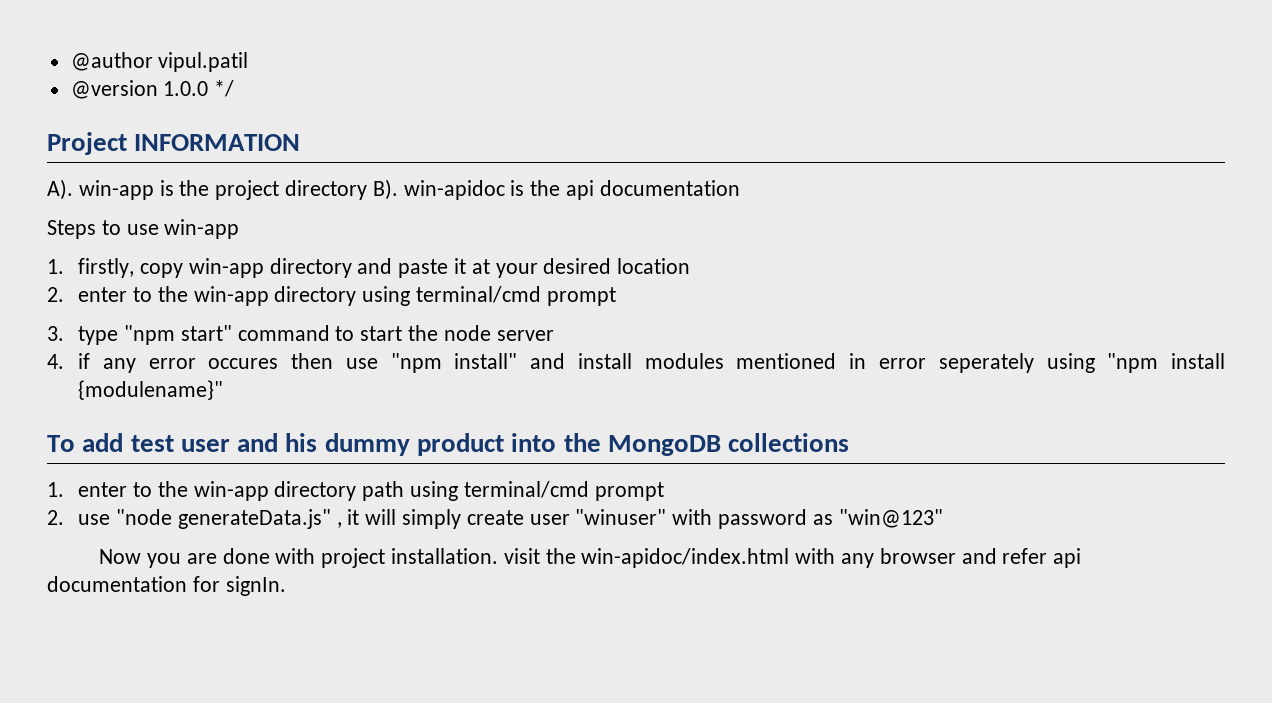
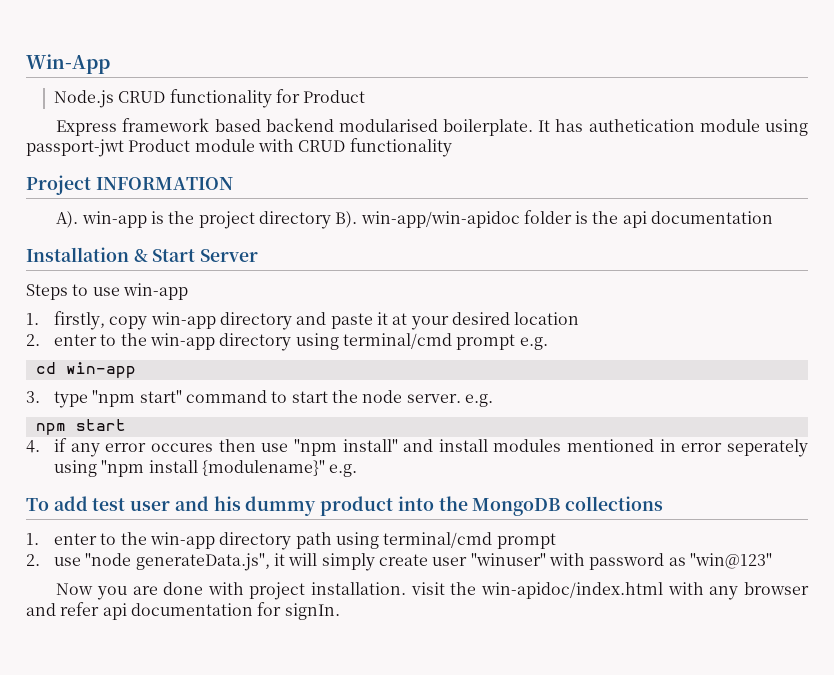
- @author vipul.patil
- @version 1.0.0 */
+ Win-App
+ Node.js CRUD functionality for Product
+ Express framework based backend modularised boilerplate. It has authetication module using passport-jwt Product module with CRUD functionality
- A). win-app is the project directory B). win-apidoc is the api documentation
+ A). win-app is the project directory B). win-app/win-apidoc folder is the api documentation
+ Installation & Start Server
- 2. enter to the win-app directory using terminal/cmd prompt
+ 2. enter to the win-app directory using terminal/cmd prompt e.g.
+ cd win-app
- 3. type "npm start" command to start the node server
+ 3. type "npm start" command to start the node server. e.g.
+ npm start
- 4. if any error occures then use "npm install" and install modules mentioned in error seperately using "npm install {modulename}"
+ 4. if any error occures then use "npm install" and install modules mentioned in error seperately using "npm install {modulename}" e.g.
- 2. use "node generateData.js" , it will simply create user "winuser" with password as "win@123"
+ 2. use "node generateData.js", it will simply create user "winuser" with password as "win@123"

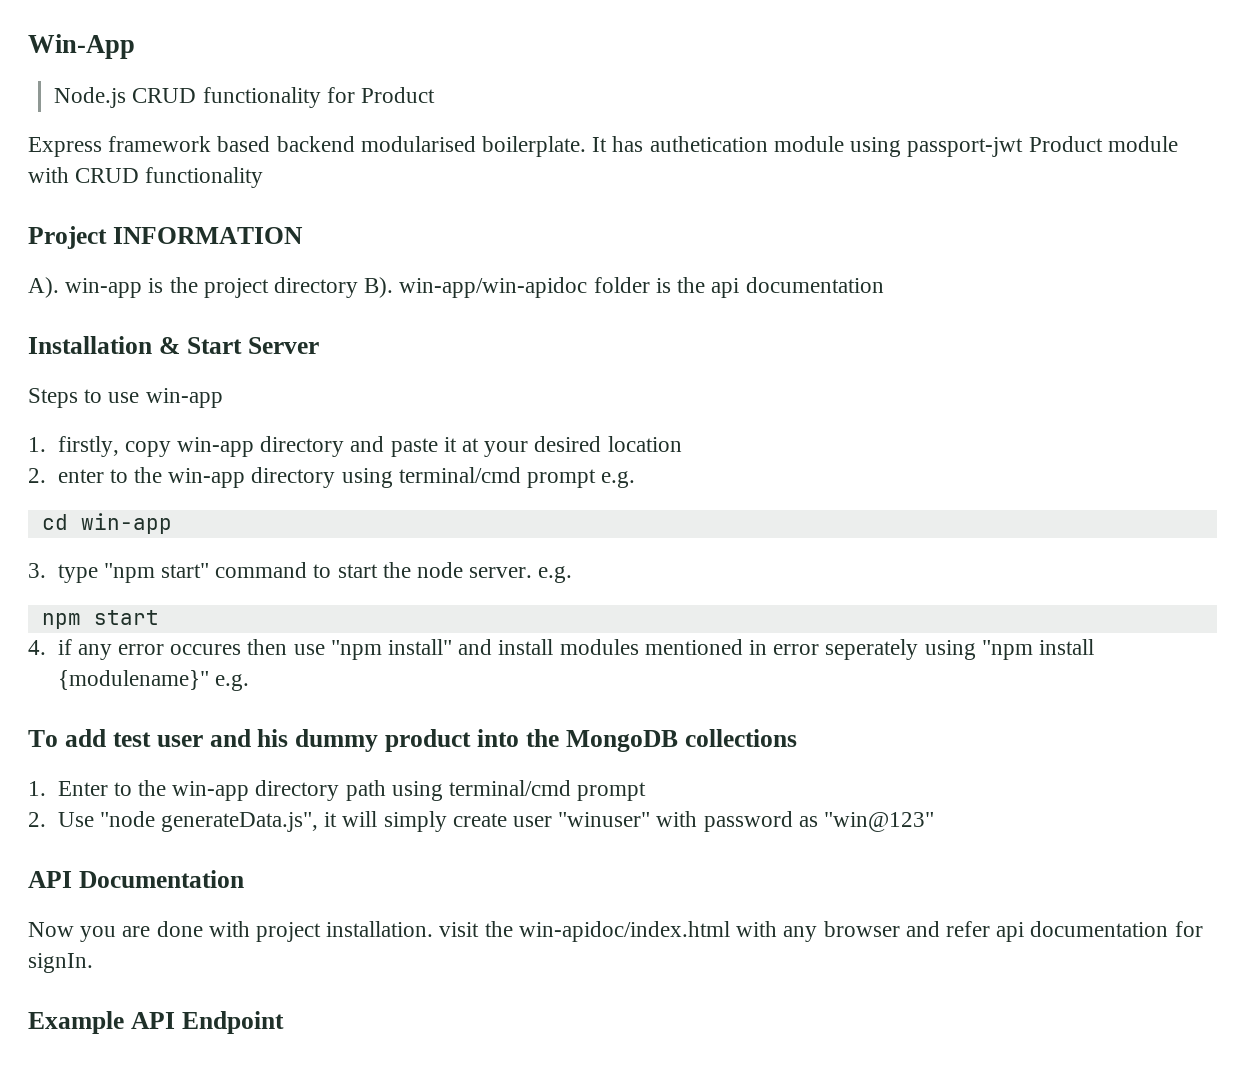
- 1. enter to the win-app directory path using terminal/cmd prompt
+ 1. Enter to the win-app directory path using terminal/cmd prompt
- 2. use "node generateData.js", it will simply create user "winuser" with password as "win@123"
+ 2. Use "node generateData.js", it will simply create user "winuser" with password as "win@123"
+ API Documentation
+ Example API Endpoint

